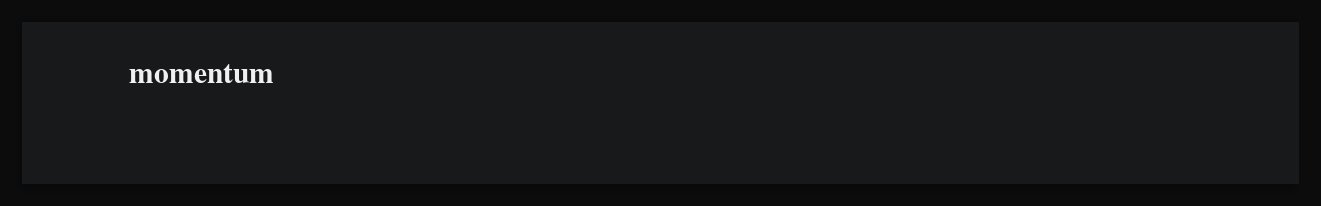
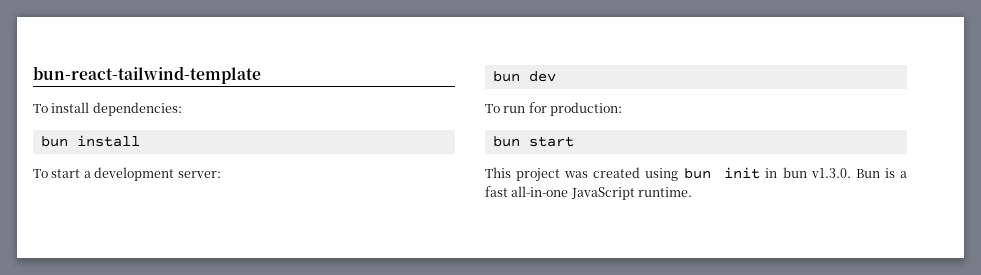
- momentum
+ bun-react-tailwind-template
+ To install dependencies:
+ bun install
+ To start a development server:
+ bun dev
+ To run for production:
+ bun start
+ This project was created using bun init in bun v1.3.0. Bun is a fast all-in-one JavaScript runtime.

